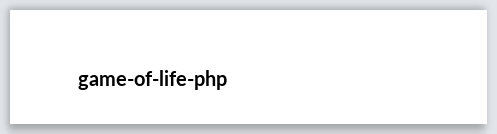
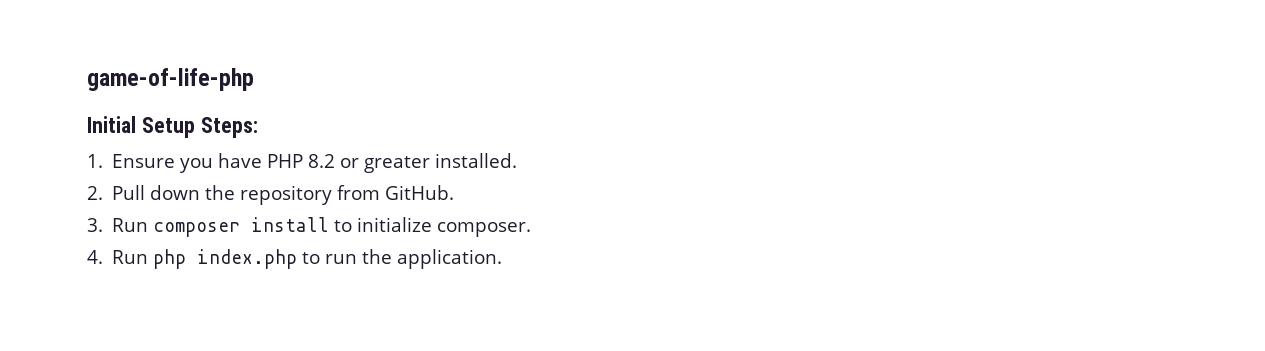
+ Initial Setup Steps:
+ 1. Ensure you have PHP 8.2 or greater installed.
+ 2. Pull down the repository from GitHub.
+ 3. Run composer install to initialize composer.
+ 4. Run php index.php to run the application.

